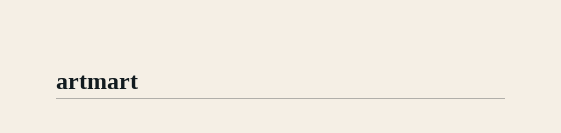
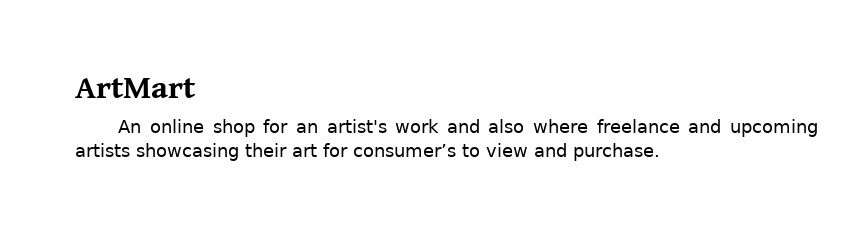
- artmart
+ ArtMart
+ An online shop for an artist's work and also where freelance and upcoming artists showcasing their art for consumer’s to view and purchase.

